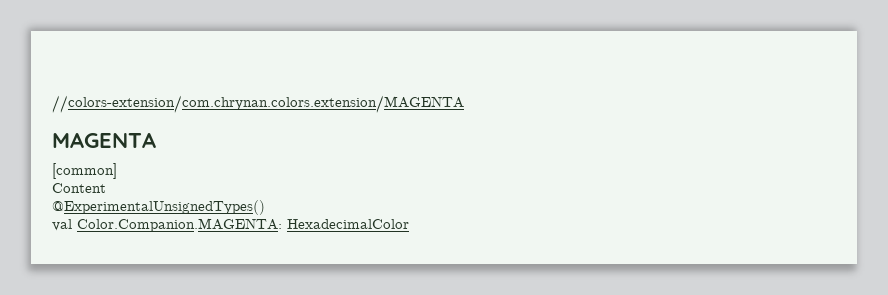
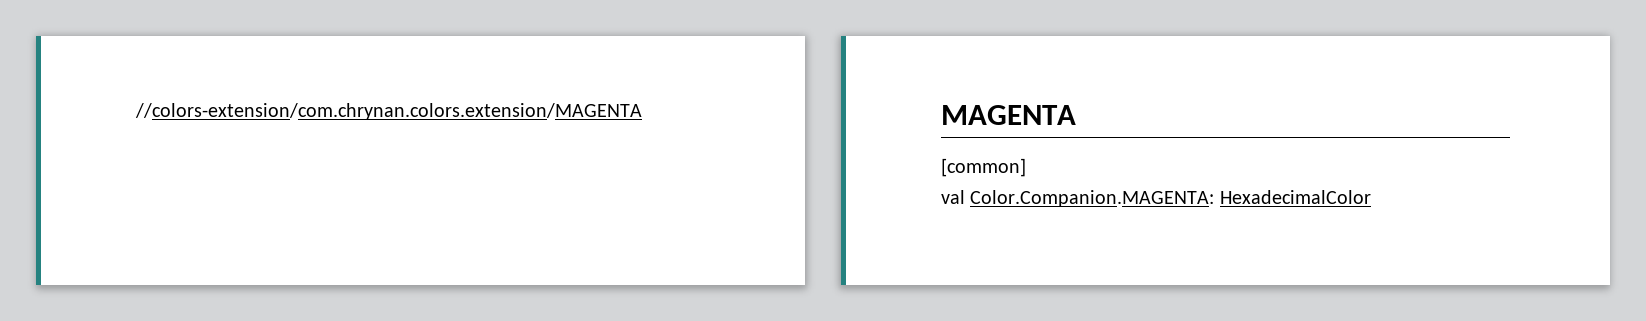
- Content
- @ExperimentalUnsignedTypes()

